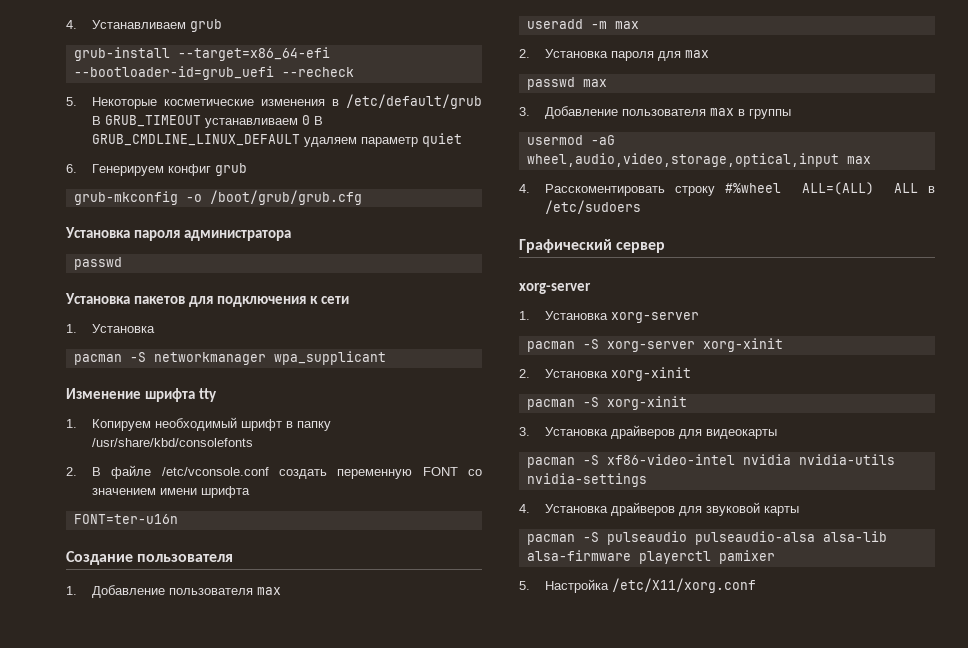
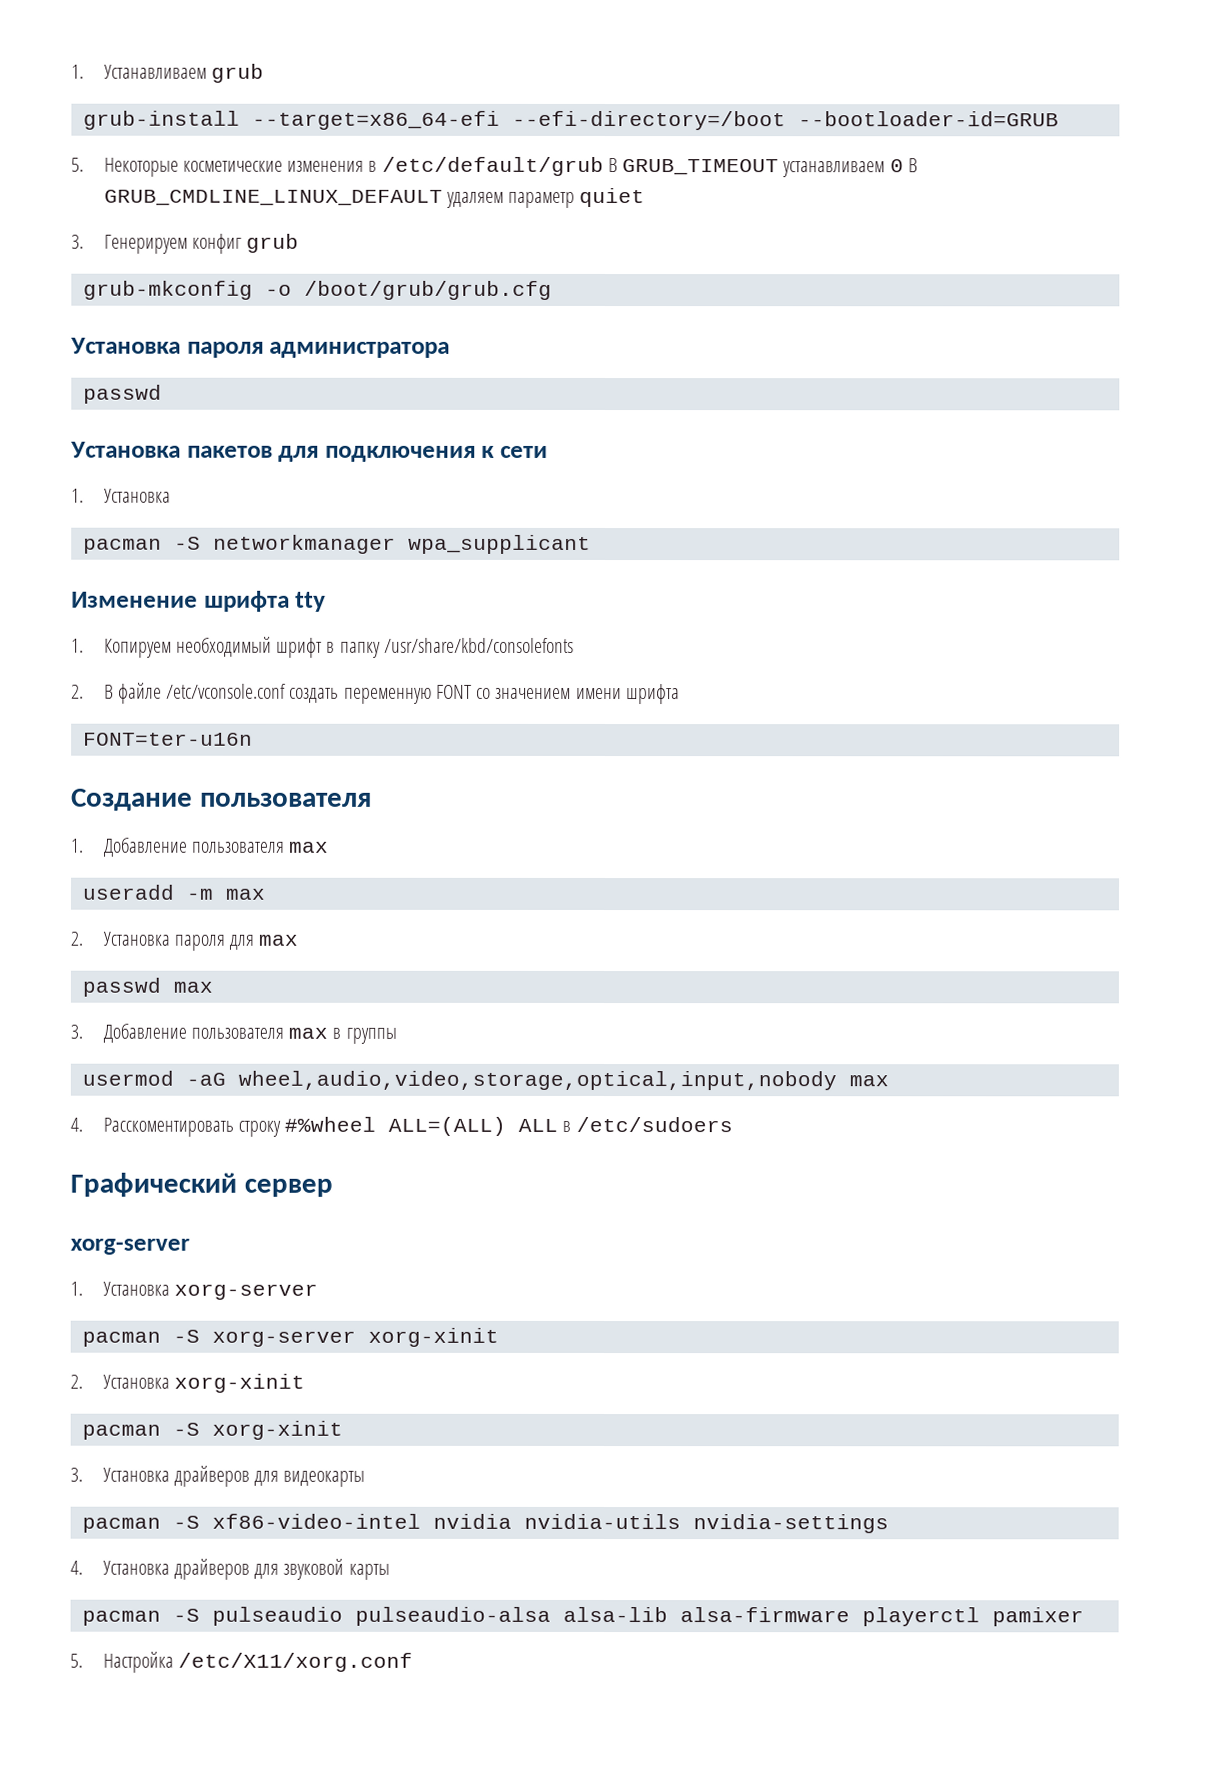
- 4. Устанавливаем grub
+ 1. Устанавливаем grub
- grub-install --target=x86_64-efi --bootloader-id=grub_uefi --recheck
+ grub-install --target=x86_64-efi --efi-directory=/boot --bootloader-id=GRUB
- 6. Генерируем конфиг grub
+ 3. Генерируем конфиг grub
- usermod -aG wheel,audio,video,storage,optical,input max
+ usermod -aG wheel,audio,video,storage,optical,input,nobody max

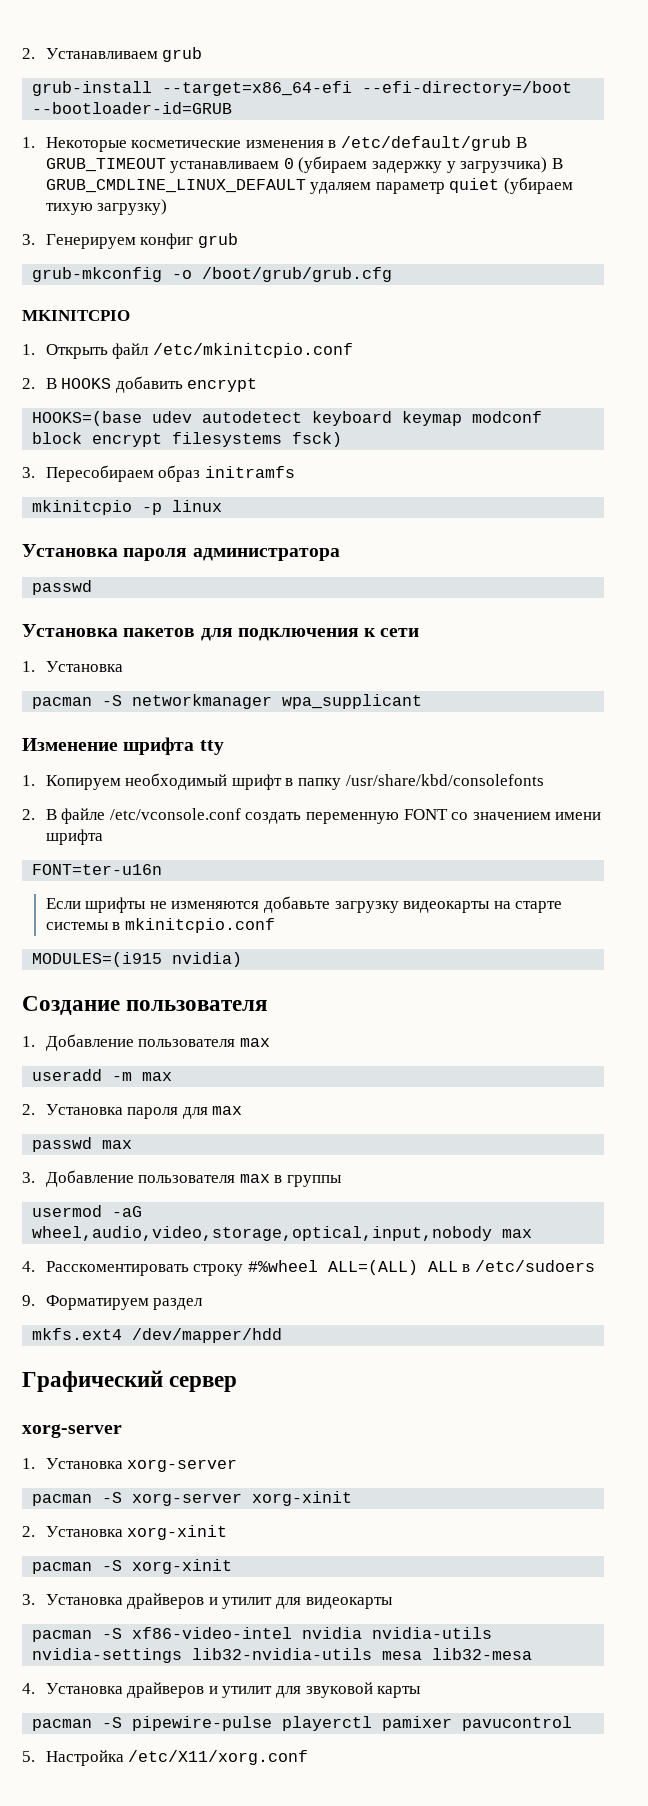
- 1. Устанавливаем grub
+ 2. Устанавливаем grub
- 5. Некоторые косметические изменения в /etc/default/grub В GRUB_TIMEOUT устанавливаем 0 В GRUB_CMDLINE_LINUX_DEFAULT удаляем параметр quiet
+ 1. Некоторые косметические изменения в /etc/default/grub В GRUB_TIMEOUT устанавливаем 0 (убираем задержку у загрузчика) В GRUB_CMDLINE_LINUX_DEFAULT удаляем параметр quiet (убираем тихую загрузку)
+ MKINITCPIO
+ 1. Открыть файл /etc/mkinitcpio.conf
+ 2. В HOOKS добавить encrypt
+ HOOKS=(base udev autodetect keyboard keymap modconf block encrypt filesystems fsck)
+ 3. Пересобираем образ initramfs
+ mkinitcpio -p linux
+ Если шрифты не изменяются добавьте загрузку видеокарты на старте системы в mkinitcpio.conf
+ MODULES=(i915 nvidia)
+ 9. Форматируем раздел
+ mkfs.ext4 /dev/mapper/hdd
- 3. Установка драйверов для видеокарты
+ 3. Установка драйверов и утилит для видеокарты
- pacman -S xf86-video-intel nvidia nvidia-utils nvidia-settings
+ pacman -S xf86-video-intel nvidia nvidia-utils nvidia-settings lib32-nvidia-utils mesa lib32-mesa
- 4. Установка драйверов для звуковой карты
+ 4. Установка драйверов и утилит для звуковой карты
- pacman -S pulseaudio pulseaudio-alsa alsa-lib alsa-firmware playerctl pamixer
+ pacman -S pipewire-pulse playerctl pamixer pavucontrol

